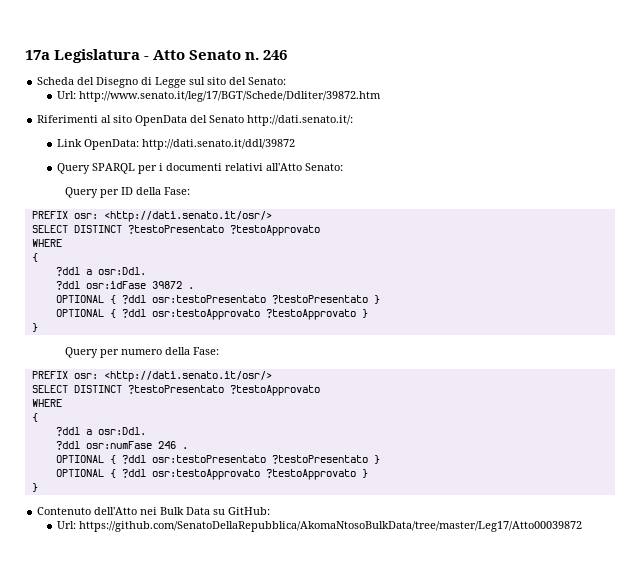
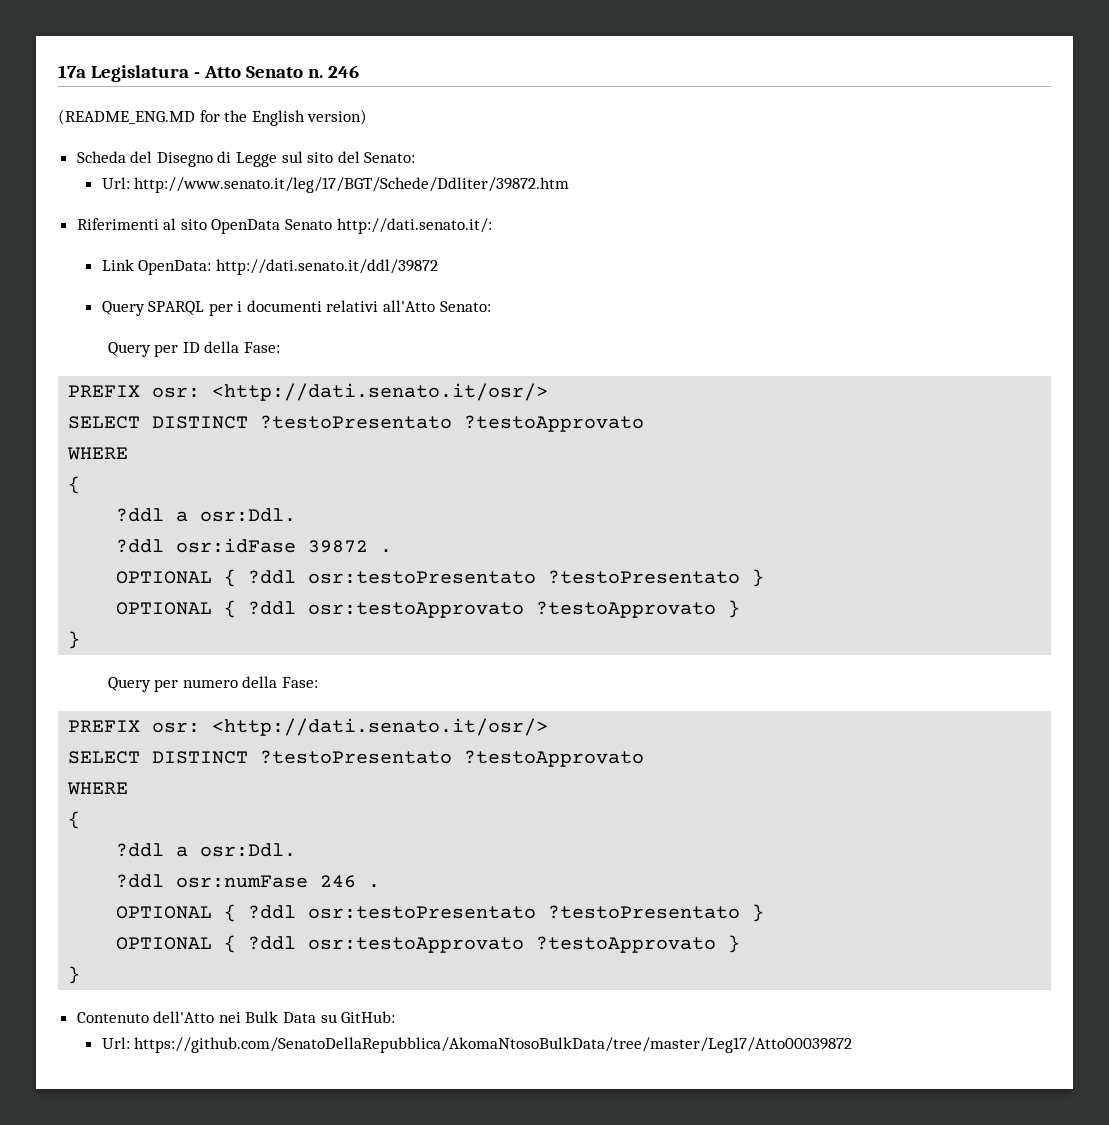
+ (README_ENG.MD for the English version)
- Riferimenti al sito OpenData del Senato http://dati.senato.it/:
+ Riferimenti al sito OpenData Senato http://dati.senato.it/:

